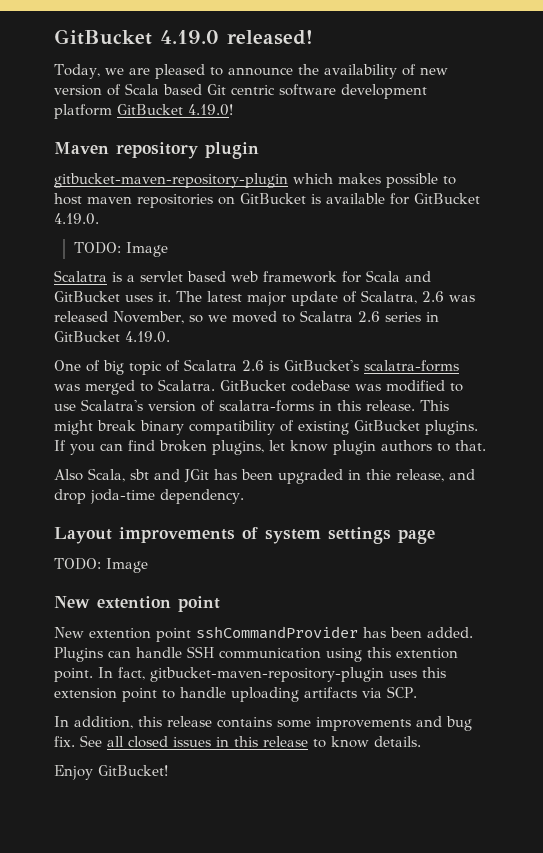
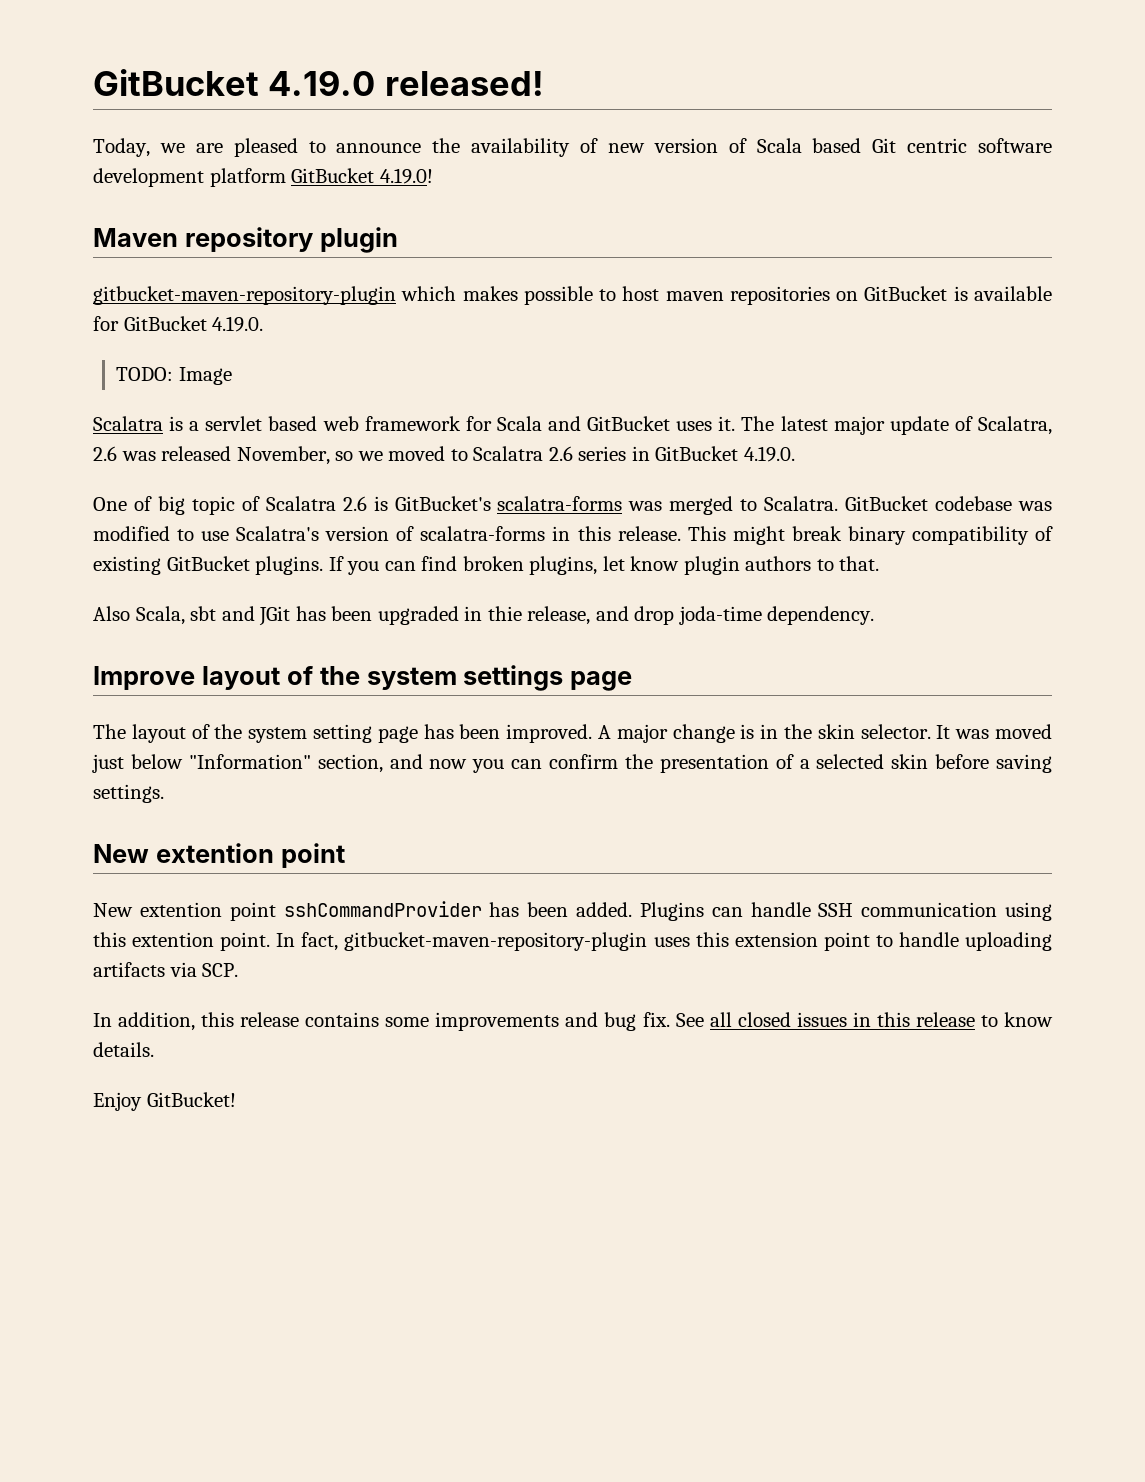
- Layout improvements of system settings page
- TODO: Image
+ Improve layout of the system settings page
+ The layout of the system setting page has been improved. A major change is in the skin selector. It was moved just below "Information" section, and now you can confirm the presentation of a selected skin before saving settings.

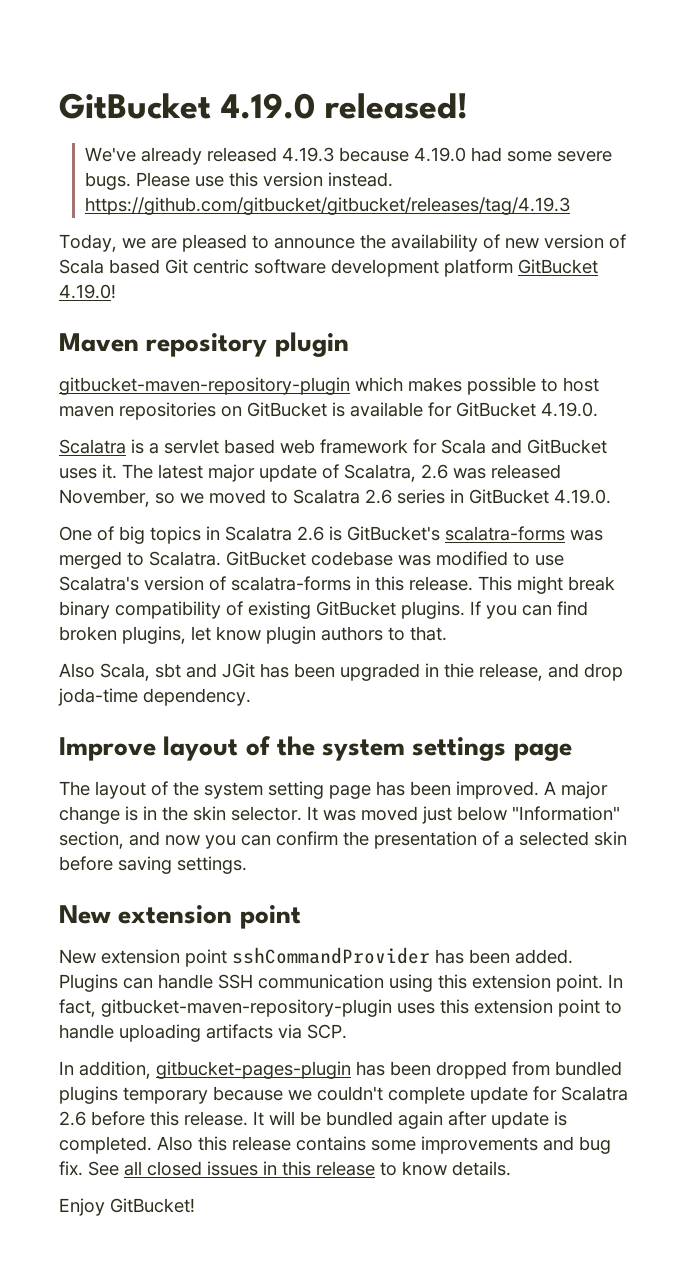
+ We've already released 4.19.3 because 4.19.0 had some severe bugs. Please use this version instead. https://github.com/gitbucket/gitbucket/releases/tag/4.19.3
- TODO: Image
- One of big topic of Scalatra 2.6 is GitBucket's scalatra-forms was merged to Scalatra.
+ One of big topics in Scalatra 2.6 is GitBucket's scalatra-forms was merged to Scalatra.
  It was moved just below "Information" section, and now you can confirm the presentation of a selected skin before saving settings.
- New extention point
+ New extension point
- New extention point sshCommandProvider has been added.
+ New extension point sshCommandProvider has been added.
- Plugins can handle SSH communication using this extention point.
+ Plugins can handle SSH communication using this extension point.
- In addition, this release contains some improvements and bug fix.
+ In addition, gitbucket-pages-plugin has been dropped from bundled plugins temporary because we couldn't complete update for Scalatra 2.6 before this release. It will be bundled again after update is completed. Also this release contains some improvements and bug fix.

